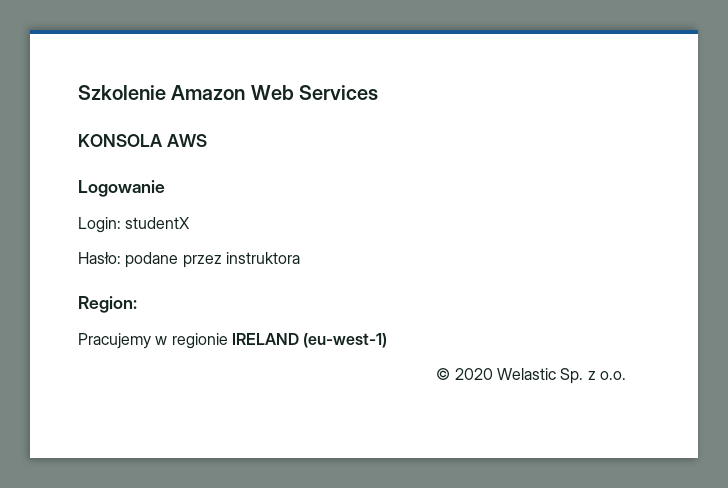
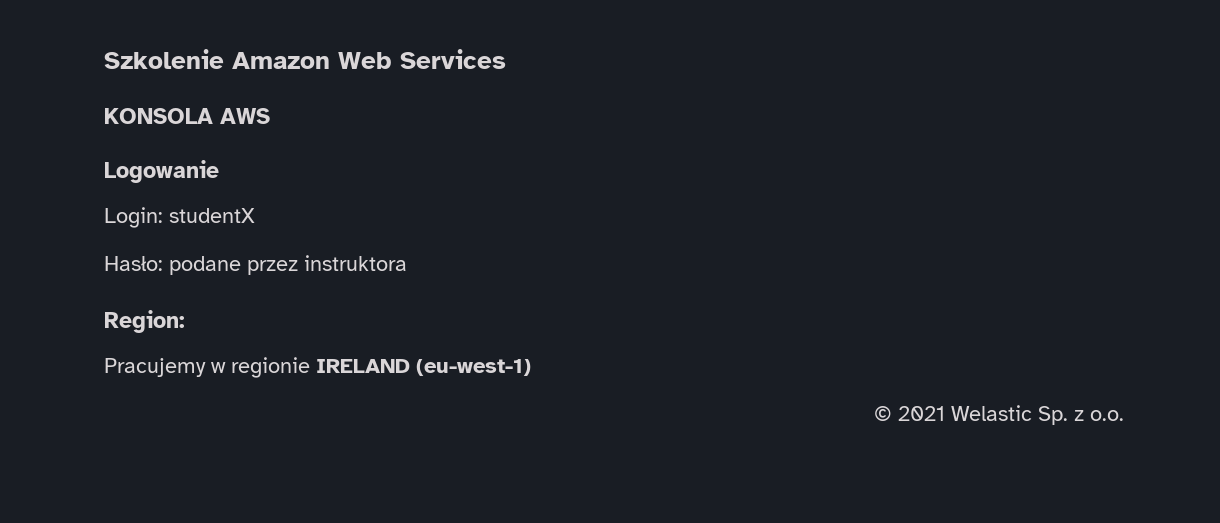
- © 2020 Welastic Sp. z o.o.
+ © 2021 Welastic Sp. z o.o.

